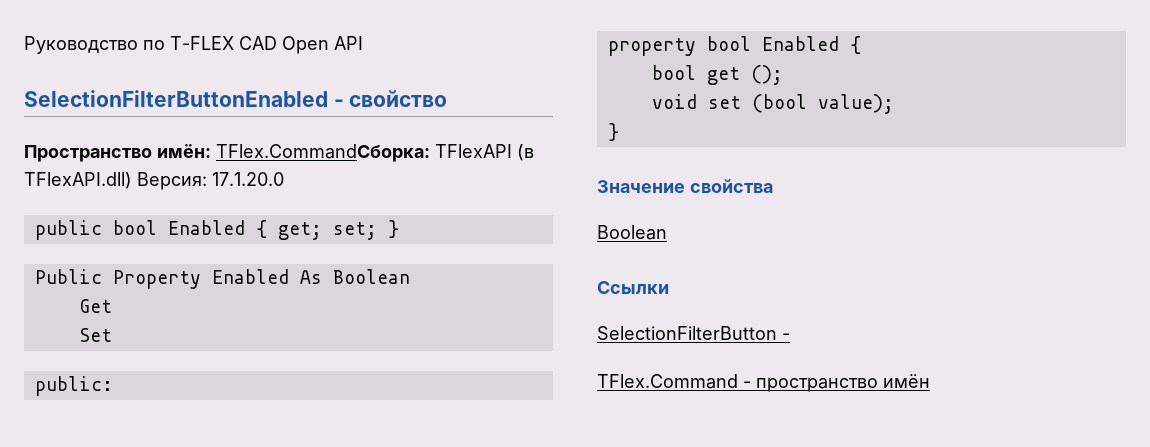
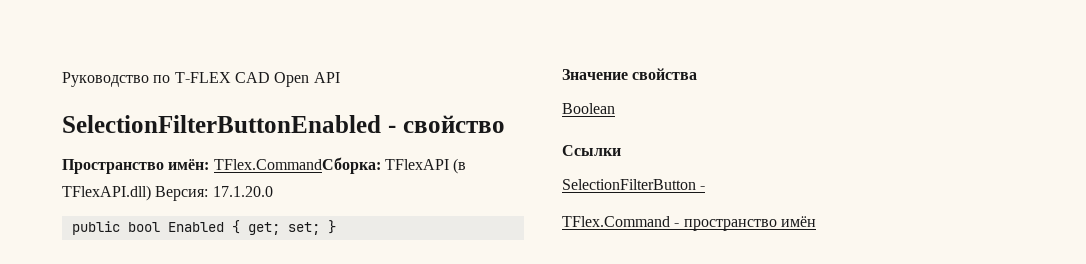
- Public Property Enabled As Boolean
- Get
- Set
- public:
- property bool Enabled {
- bool get ();
- void set (bool value);
- }

